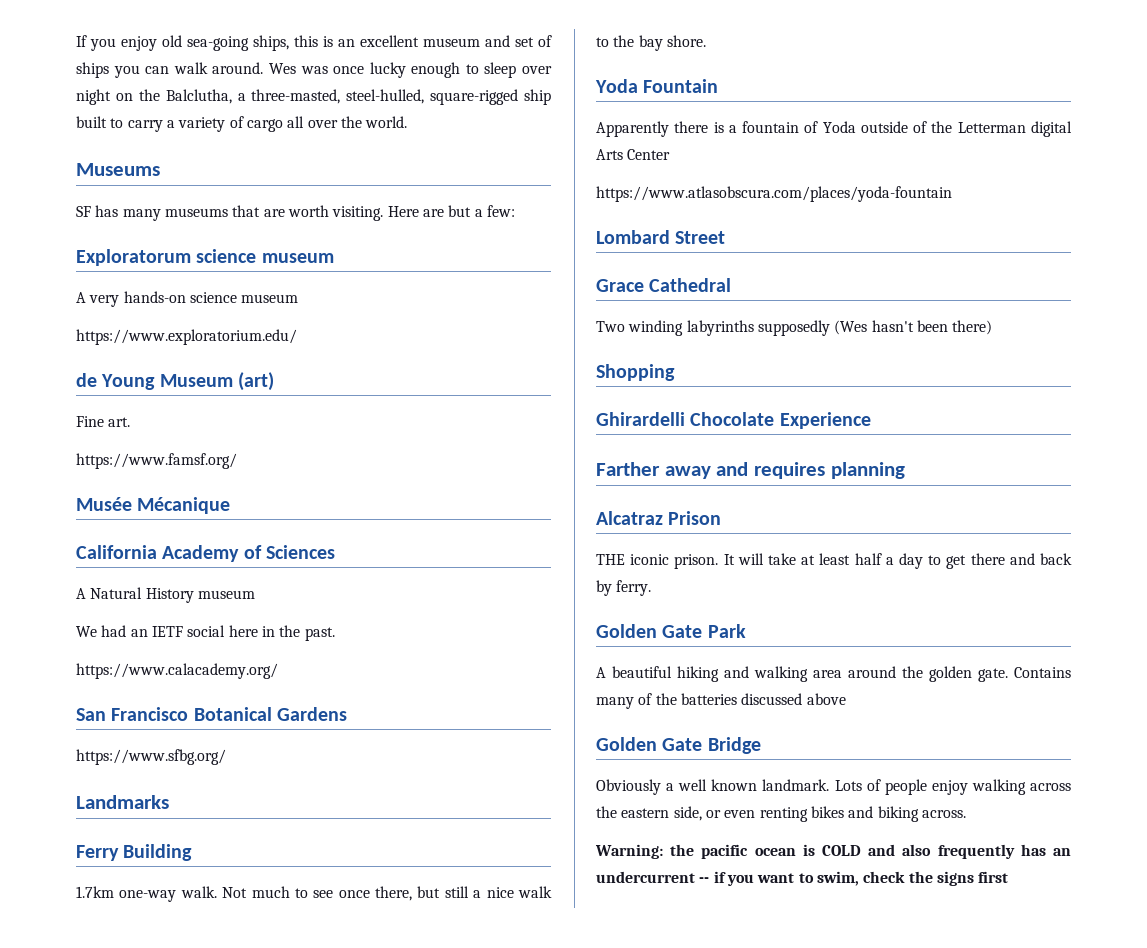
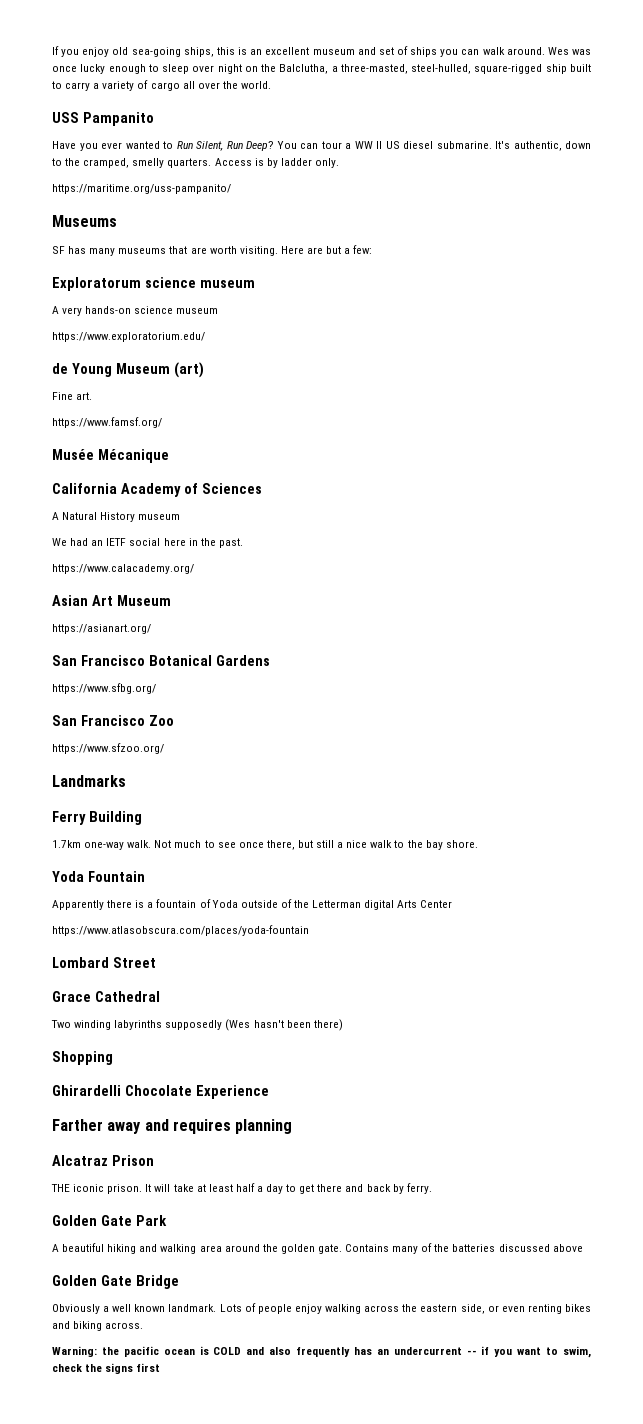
+ USS Pampanito
+ Have you ever wanted to Run Silent, Run Deep? You can tour a WW II US diesel submarine. It's authentic, down to the cramped, smelly quarters. Access is by ladder only.
+ https://maritime.org/uss-pampanito/
+ Asian Art Museum
+ https://asianart.org/
+ San Francisco Zoo
+ https://www.sfzoo.org/

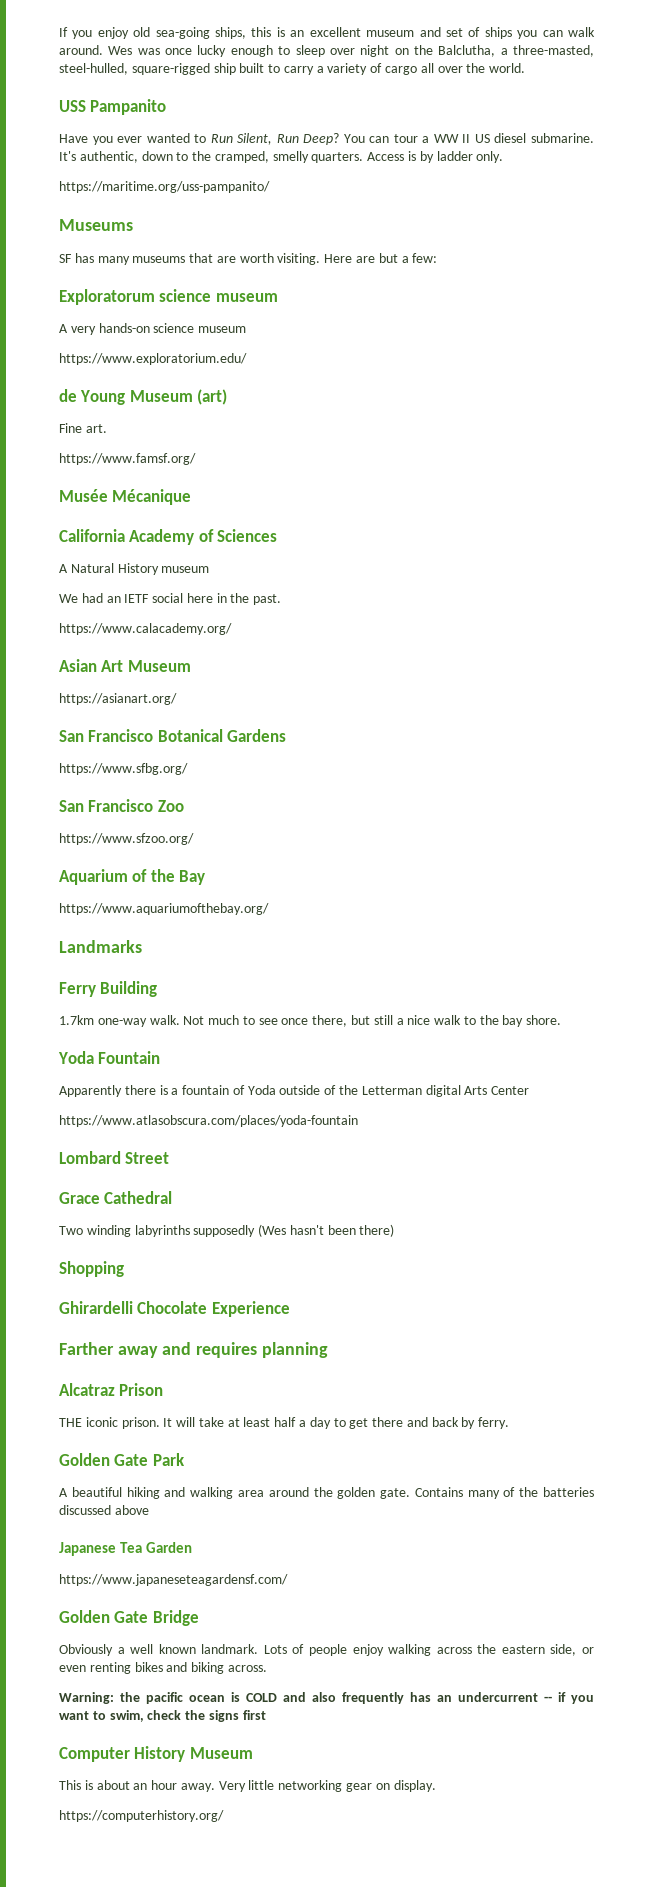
+ Aquarium of the Bay
+ https://www.aquariumofthebay.org/
+ Japanese Tea Garden
+ https://www.japaneseteagardensf.com/
+ Computer History Museum
+ This is about an hour away. Very little networking gear on display.
+ https://computerhistory.org/

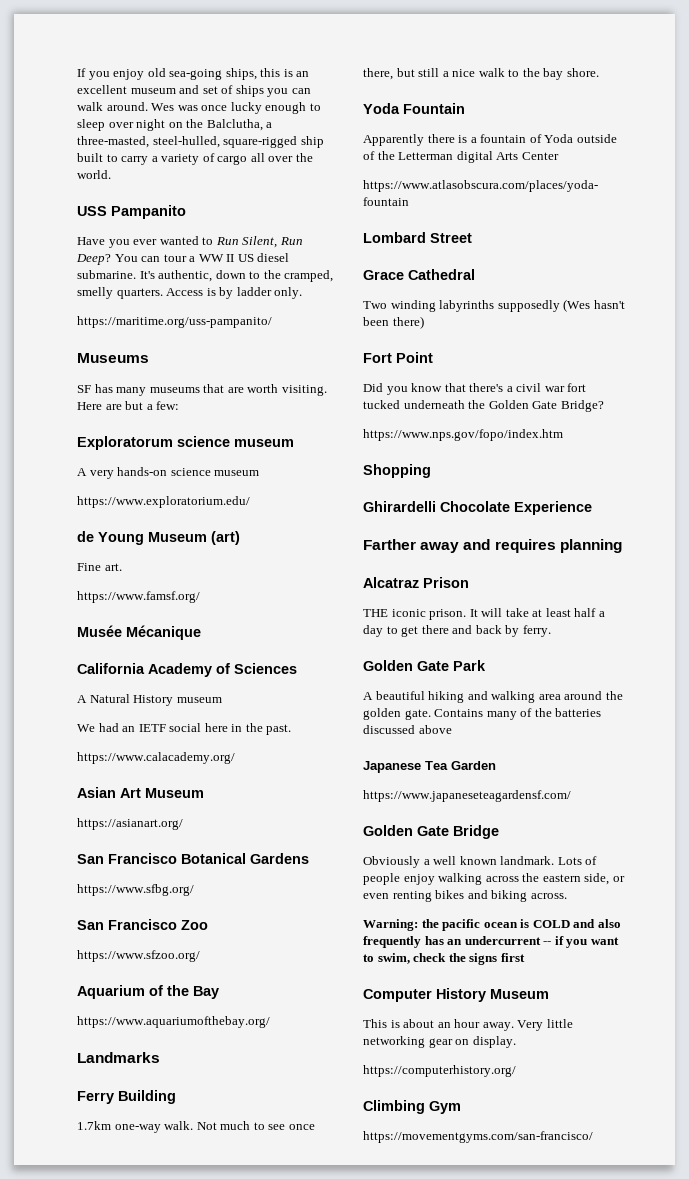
+ Fort Point
+ Did you know that there's a civil war fort tucked underneath the Golden Gate Bridge?
+ https://www.nps.gov/fopo/index.htm
+ Climbing Gym
+ https://movementgyms.com/san-francisco/

